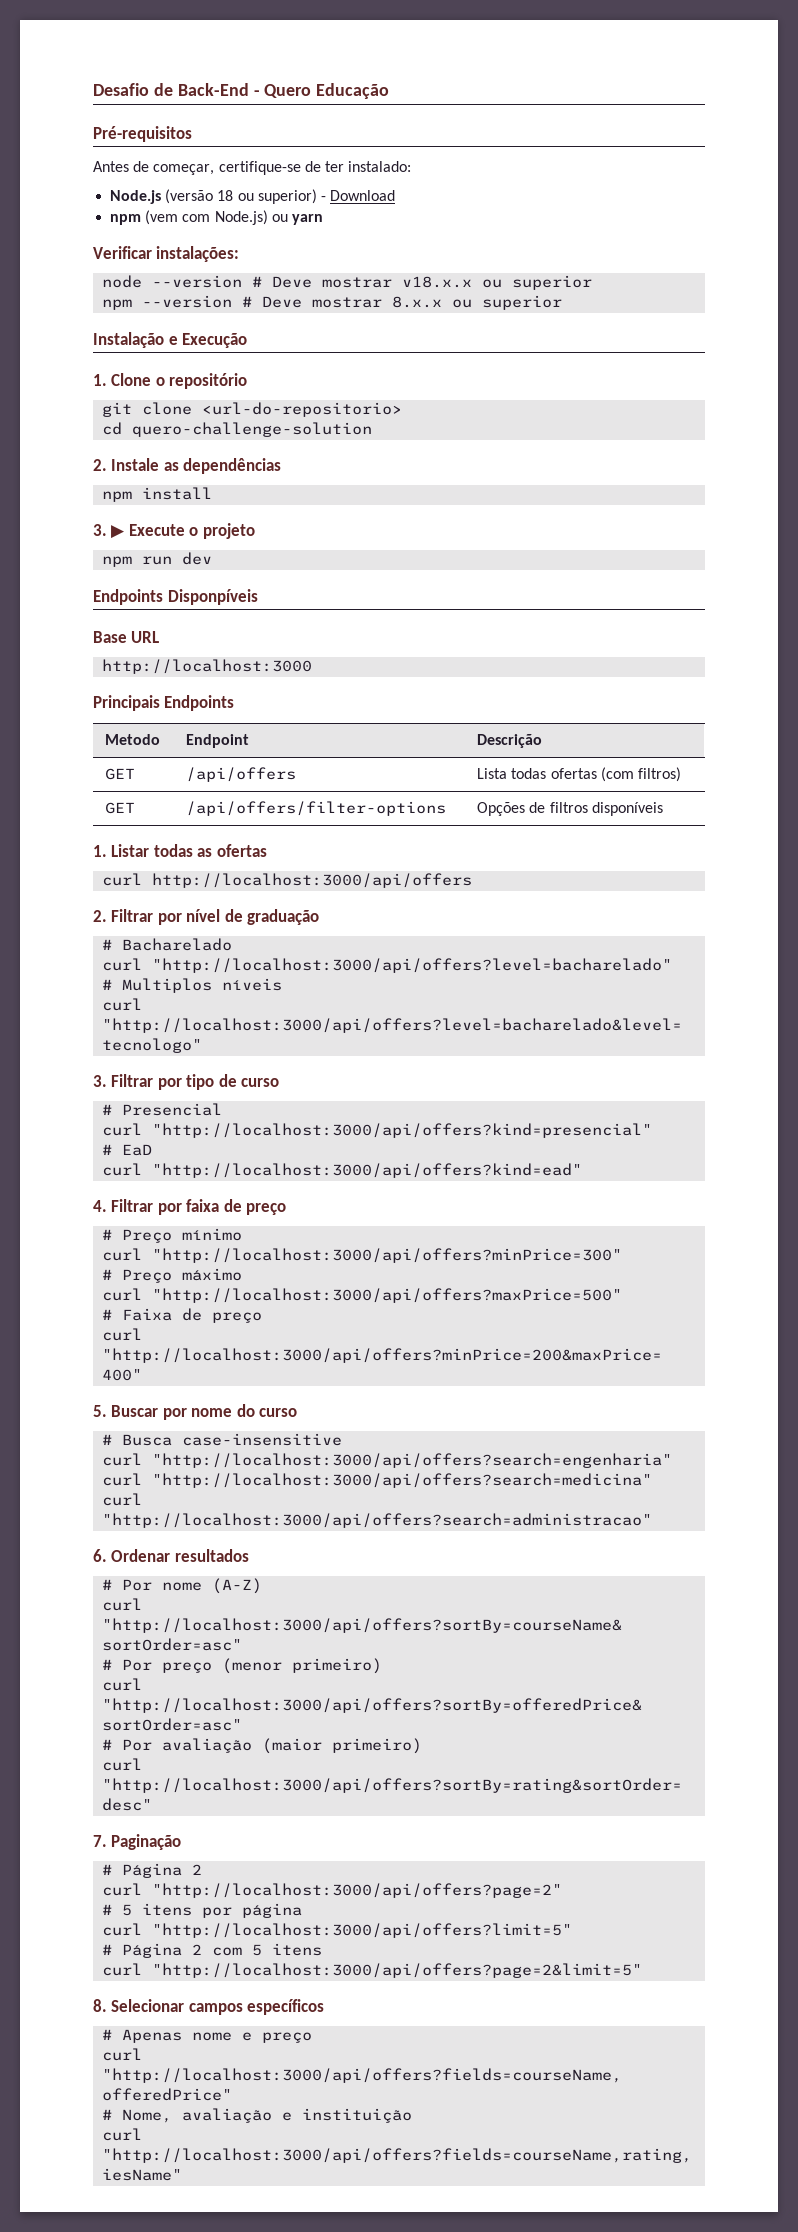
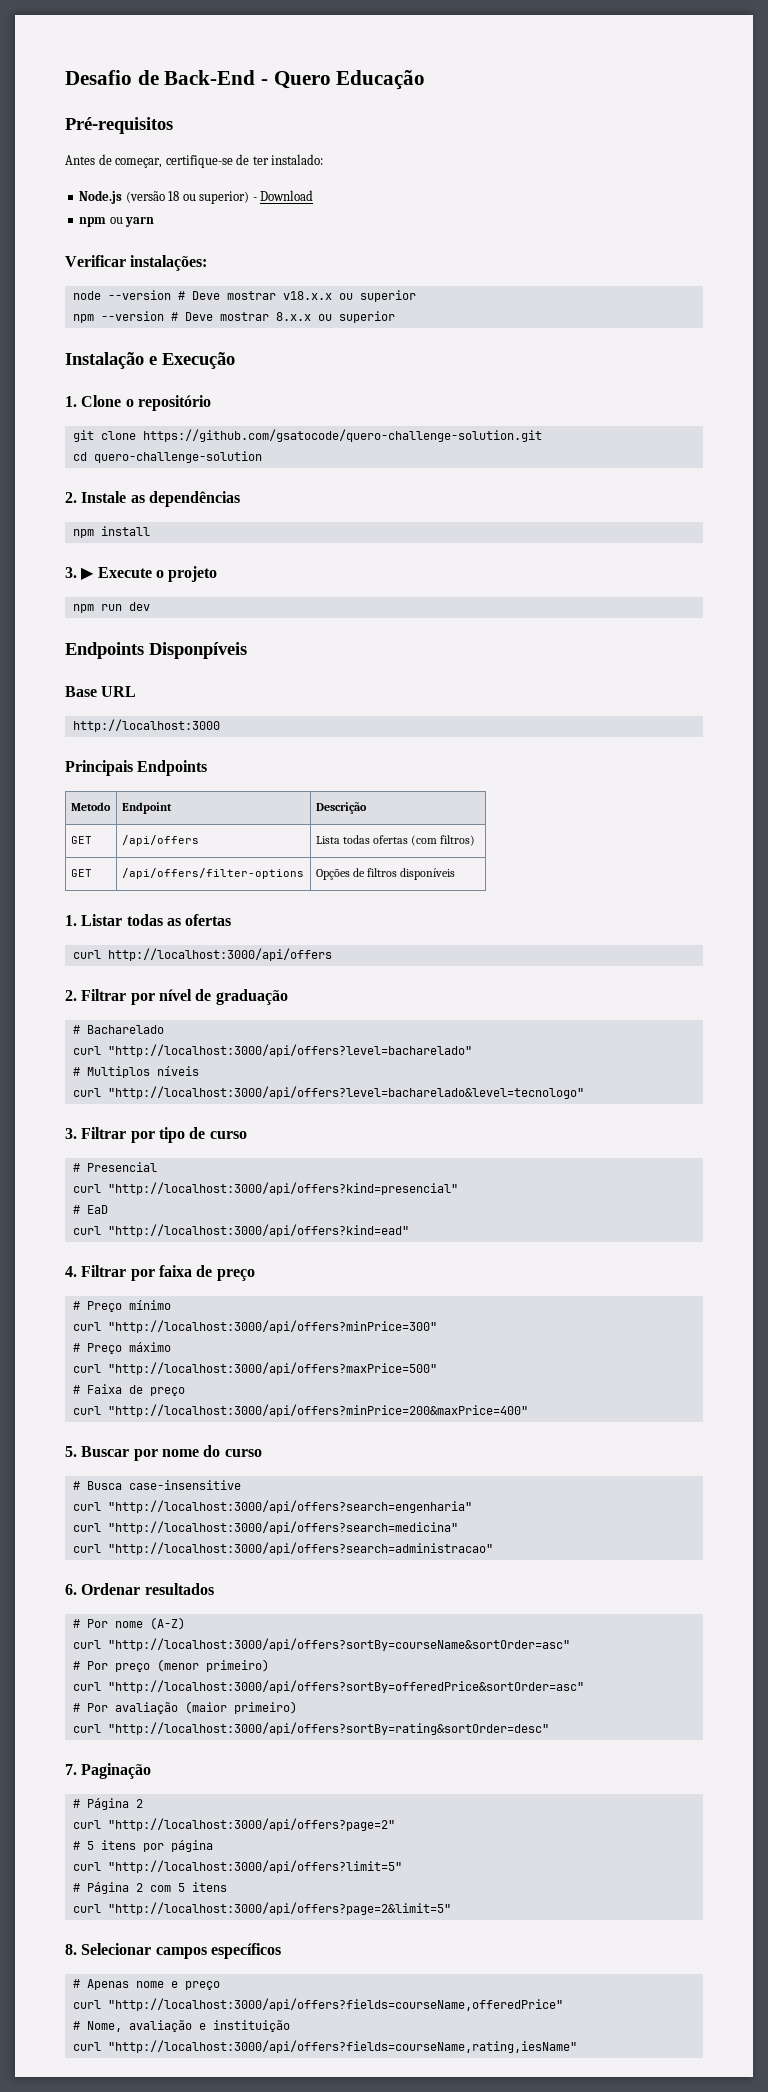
- npm (vem com Node.js) ou yarn
+ npm ou yarn
- git clone <url-do-repositorio>
+ git clone https://github.com/gsatocode/quero-challenge-solution.git

